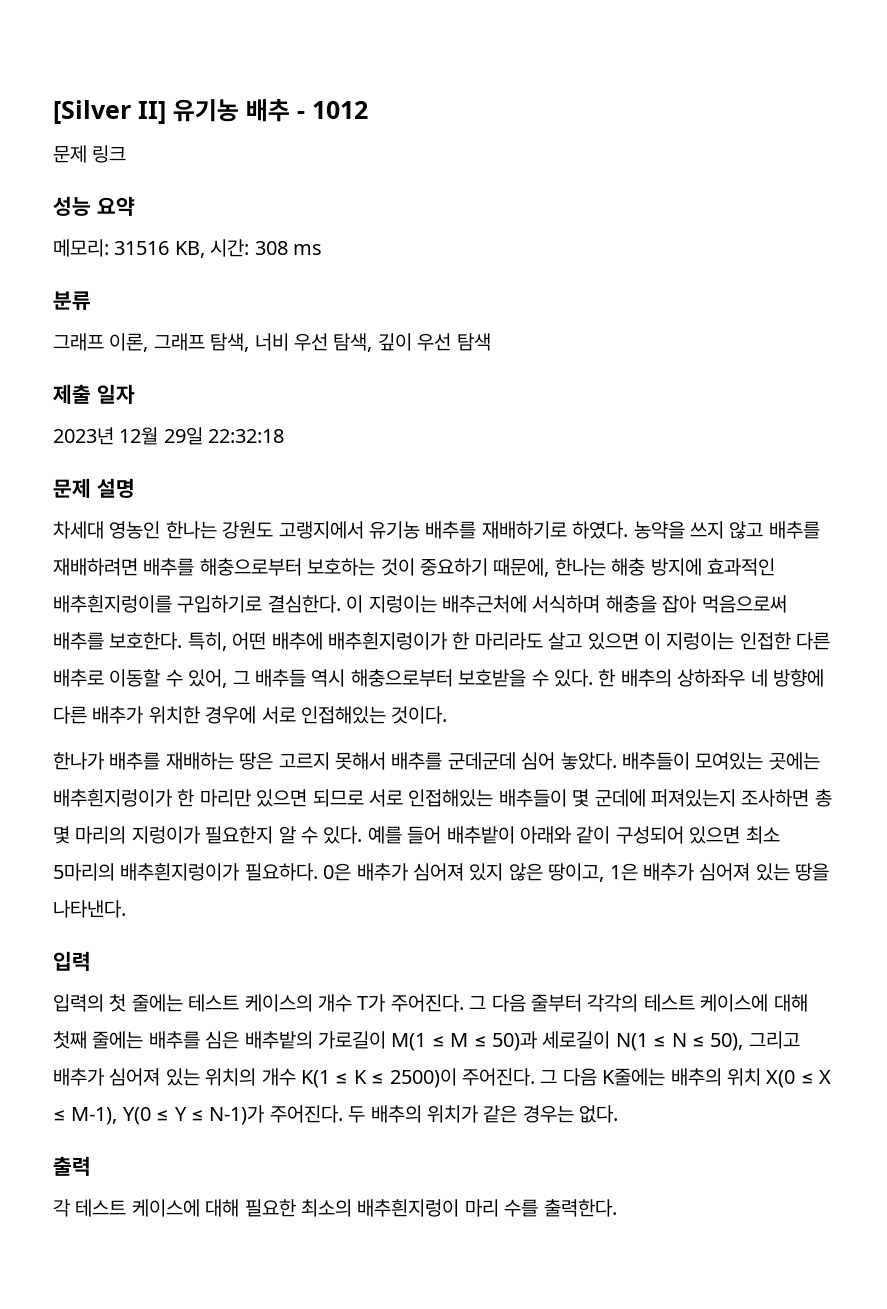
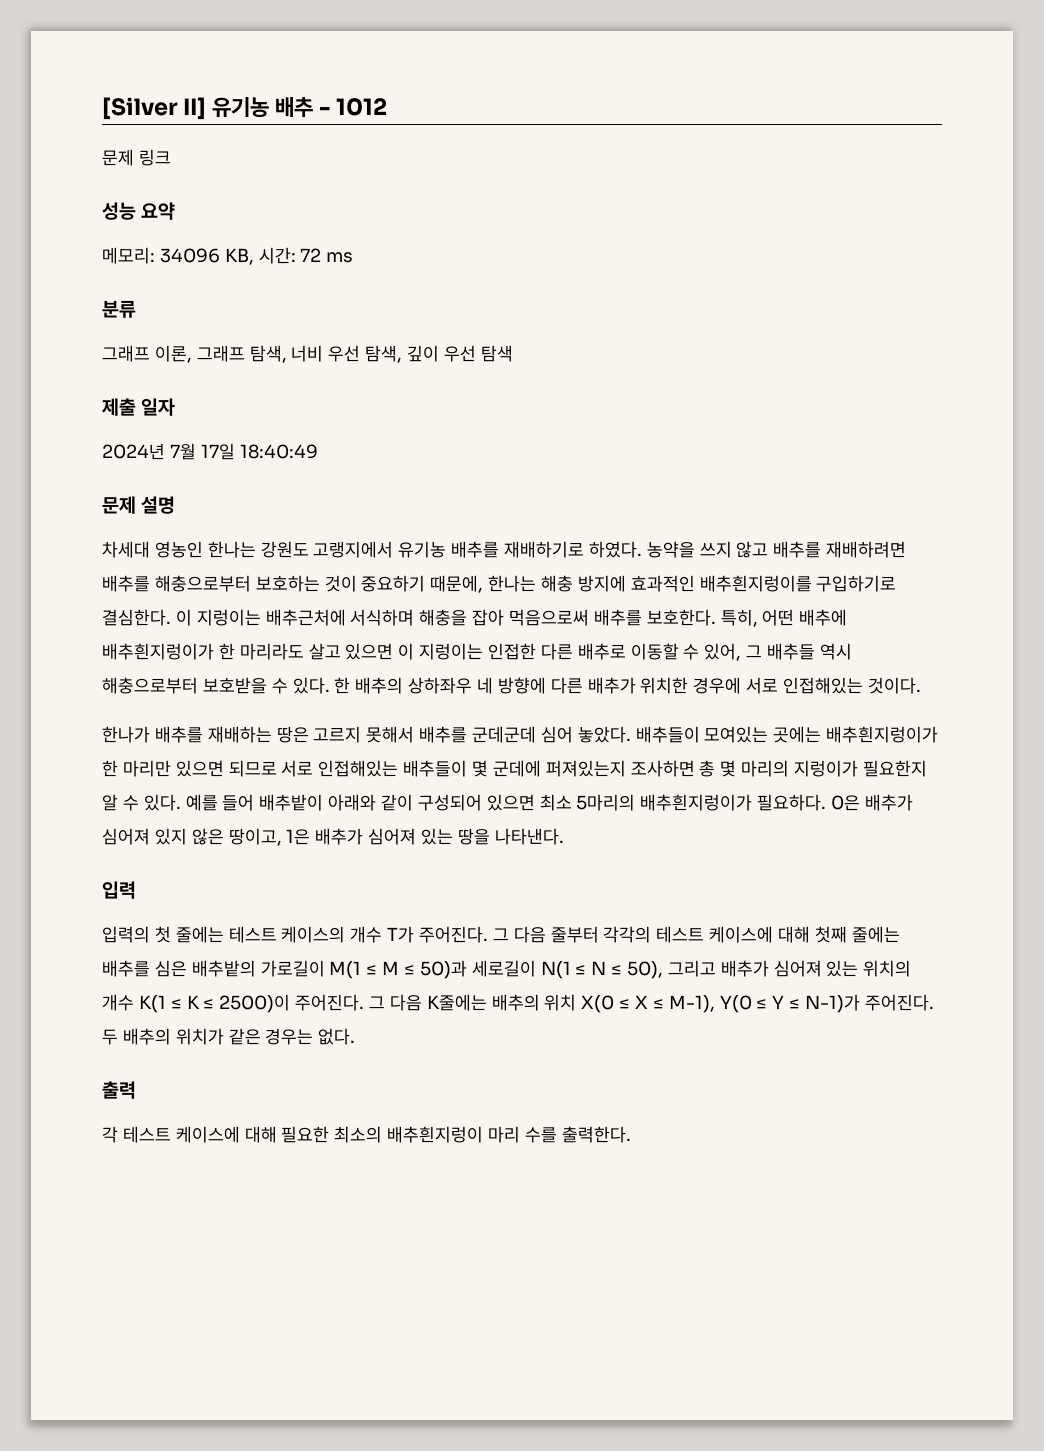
- 메모리: 31516 KB, 시간: 308 ms
+ 메모리: 34096 KB, 시간: 72 ms
- 2023년 12월 29일 22:32:18
+ 2024년 7월 17일 18:40:49

